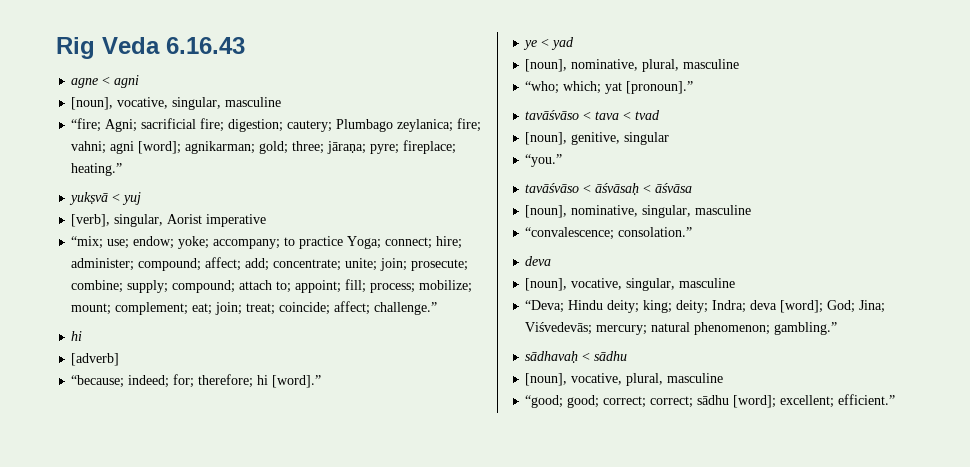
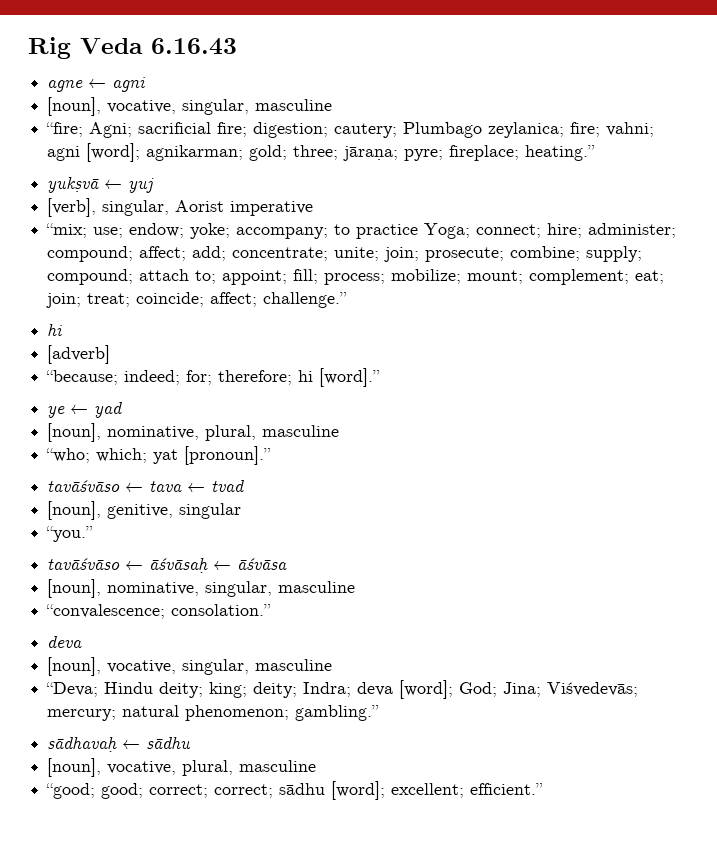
- agne < agni
+ agne ← agni
- yukṣvā < yuj
+ yukṣvā ← yuj
- ye < yad
+ ye ← yad
- tavāśvāso < tava < tvad
+ tavāśvāso ← tava ← tvad
- tavāśvāso < āśvāsaḥ < āśvāsa
+ tavāśvāso ← āśvāsaḥ ← āśvāsa
- sādhavaḥ < sādhu
+ sādhavaḥ ← sādhu

